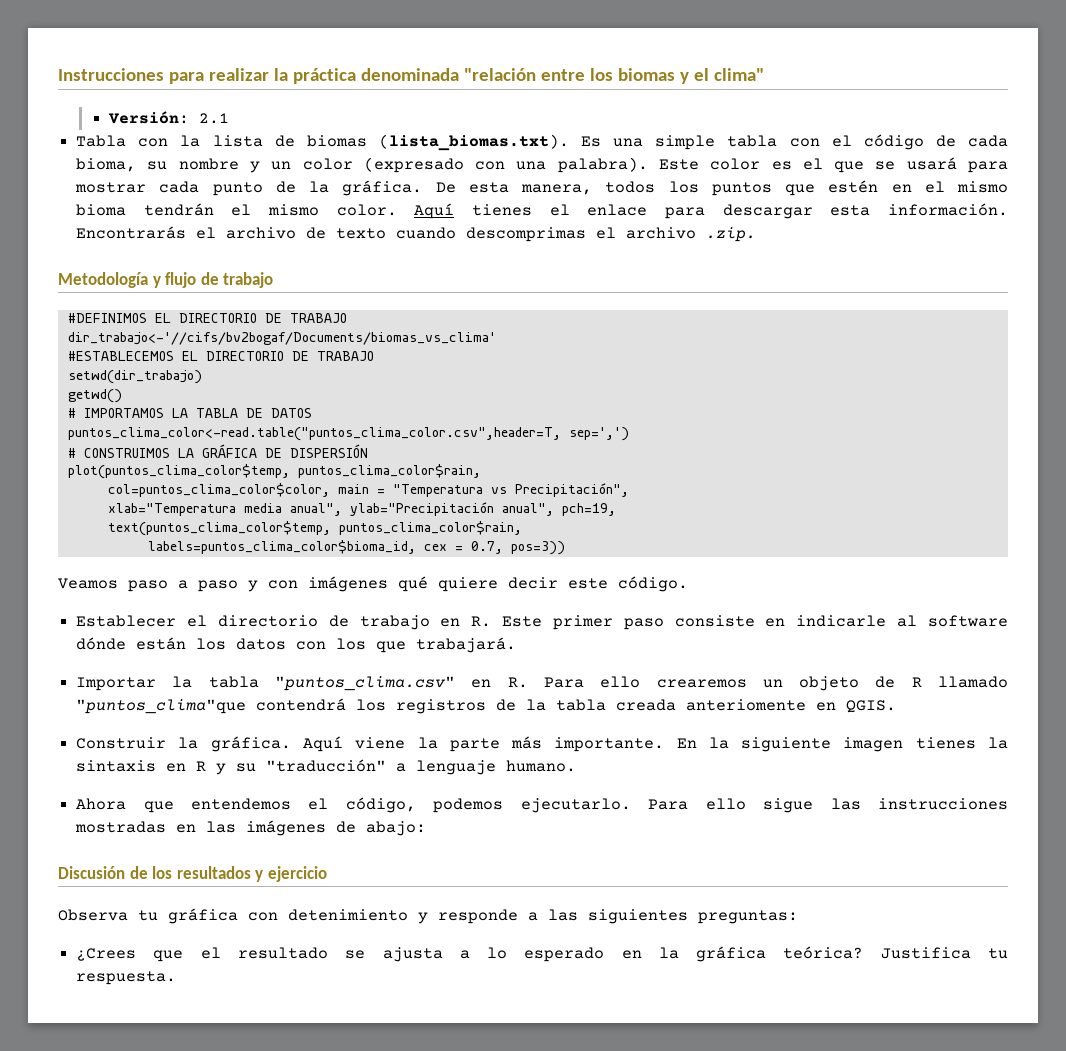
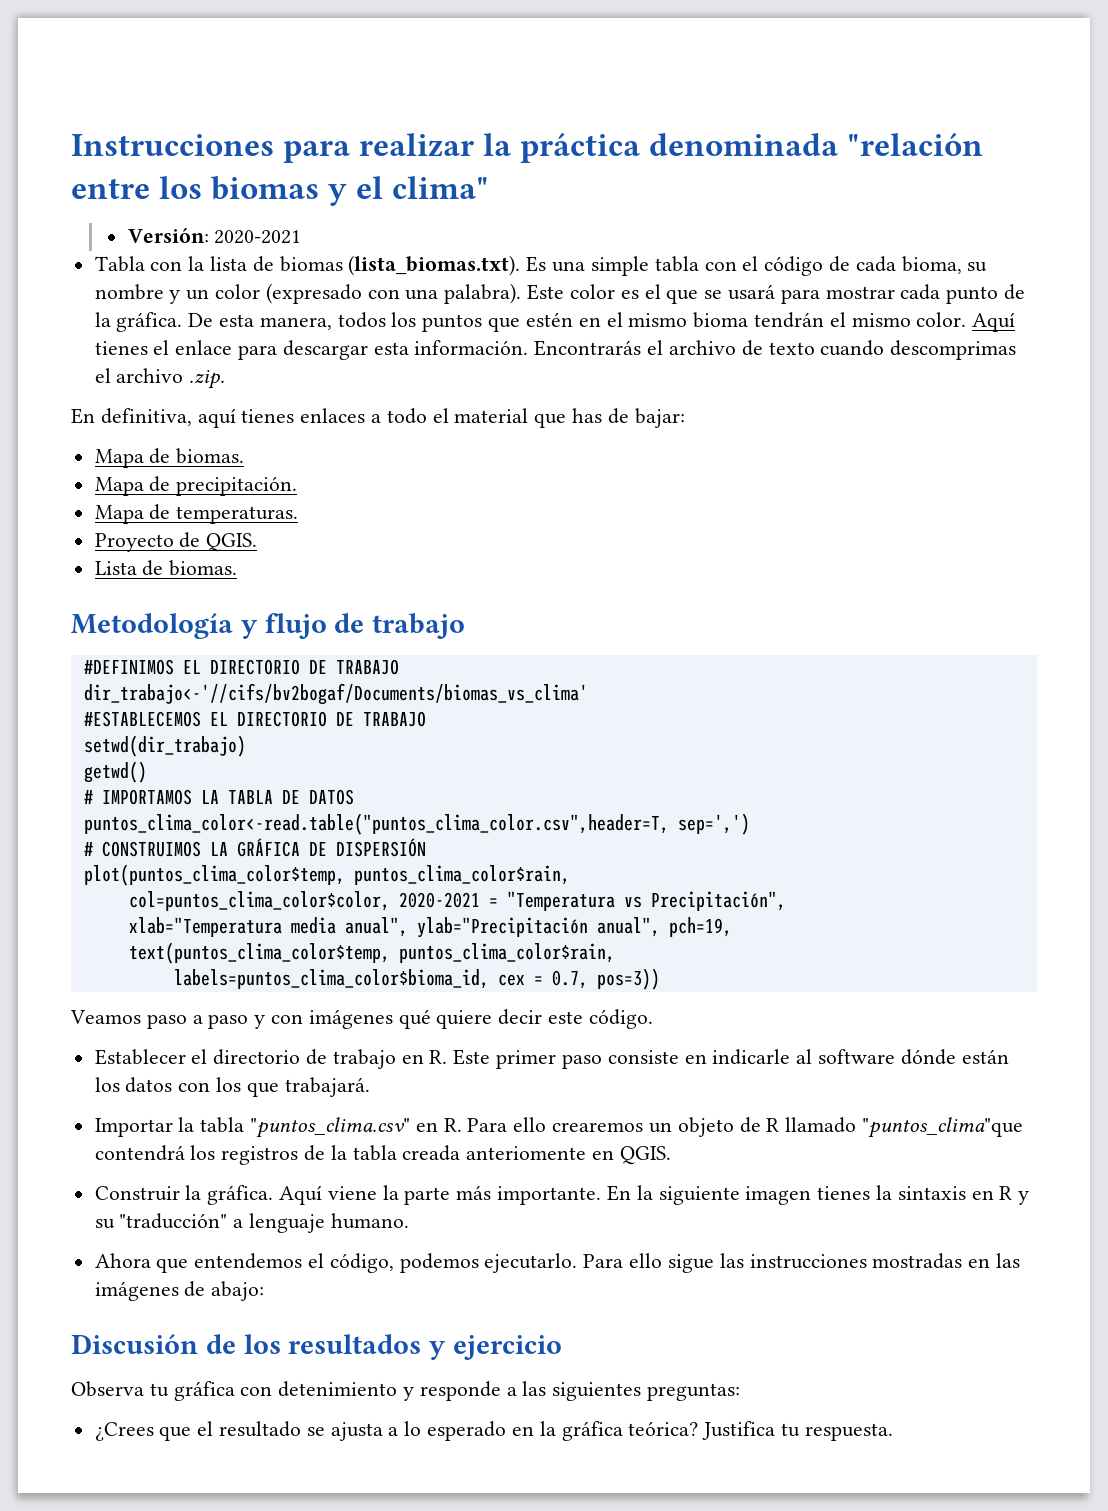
- Versión: 2.1
+ Versión: 2020-2021
+ En definitiva, aquí tienes enlaces a todo el material que has de bajar:
+ Mapa de biomas.
+ Mapa de precipitación.
+ Mapa de temperaturas.
+ Proyecto de QGIS.
+ Lista de biomas.
- col=puntos_clima_color$color, main = "Temperatura vs Precipitación",
+ col=puntos_clima_color$color, 2020-2021 = "Temperatura vs Precipitación",

